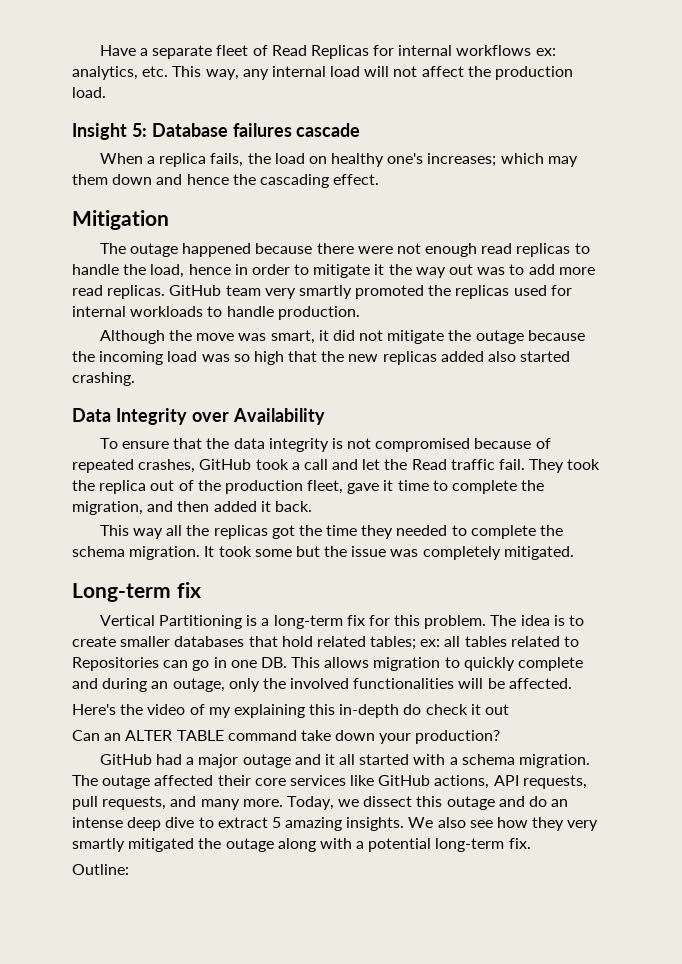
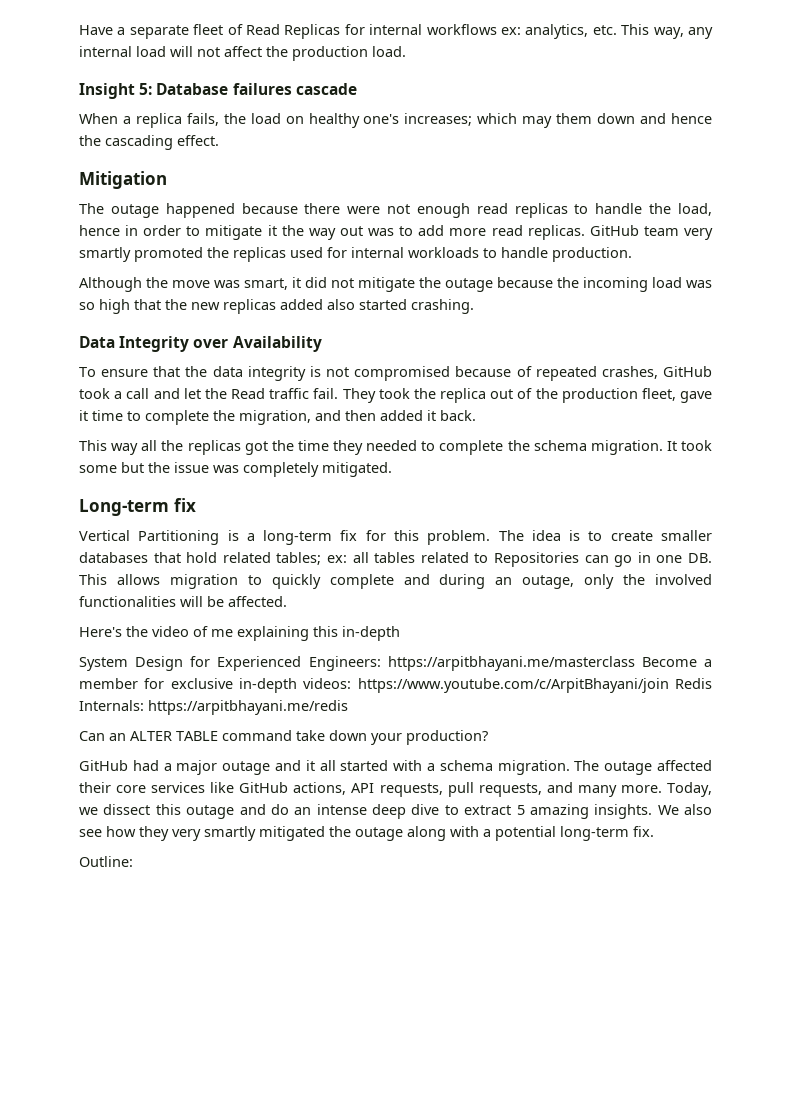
- Here's the video of my explaining this in-depth do check it out
+ Here's the video of me explaining this in-depth
+ System Design for Experienced Engineers: https://arpitbhayani.me/masterclass Become a member for exclusive in-depth videos: https://www.youtube.com/c/ArpitBhayani/join Redis Internals: https://arpitbhayani.me/redis

